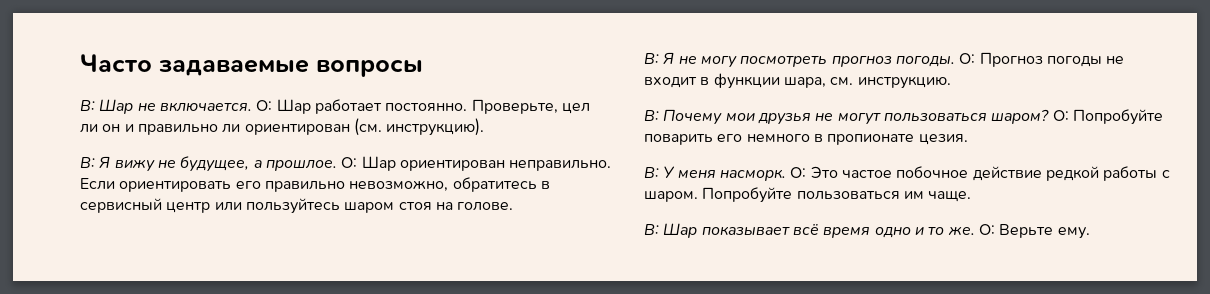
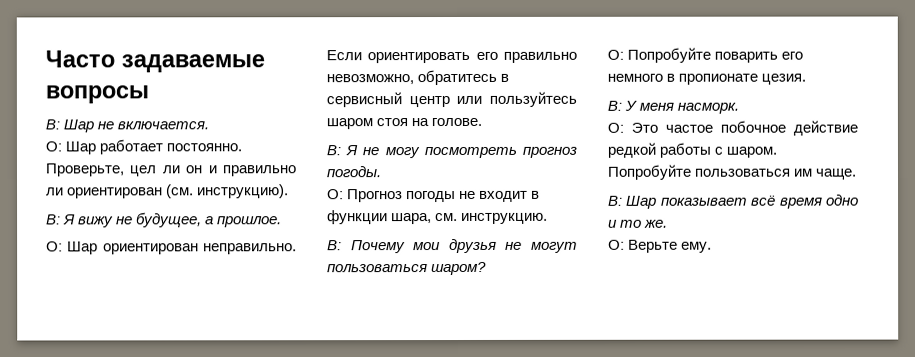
- В: Шар не включается. О: Шар работает постоянно.
+ В: Шар не включается.
+ О: Шар работает постоянно.
- В: Я вижу не будущее, а прошлое. О: Шар ориентирован неправильно.
+ В: Я вижу не будущее, а прошлое.
+ О: Шар ориентирован неправильно.
- В: Я не могу посмотреть прогноз погоды. О: Прогноз погоды не входит в функции шара, см. инструкцию.
+ В: Я не могу посмотреть прогноз погоды.
+ О: Прогноз погоды не входит в функции шара, см. инструкцию.
- В: Почему мои друзья не могут пользоваться шаром? О: Попробуйте поварить его немного в пропионате цезия.
+ В: Почему мои друзья не могут пользоваться шаром?
+ О: Попробуйте поварить его немного в пропионате цезия.
- В: У меня насморк. О: Это частое побочное действие редкой работы с шаром.
+ В: У меня насморк.
+ О: Это частое побочное действие редкой работы с шаром.
- В: Шар показывает всё время одно и то же. О: Верьте ему.
+ В: Шар показывает всё время одно и то же.
+ О: Верьте ему.

